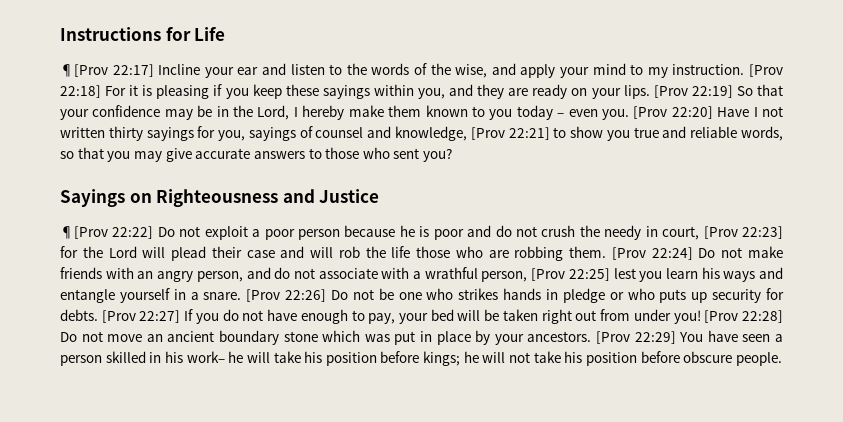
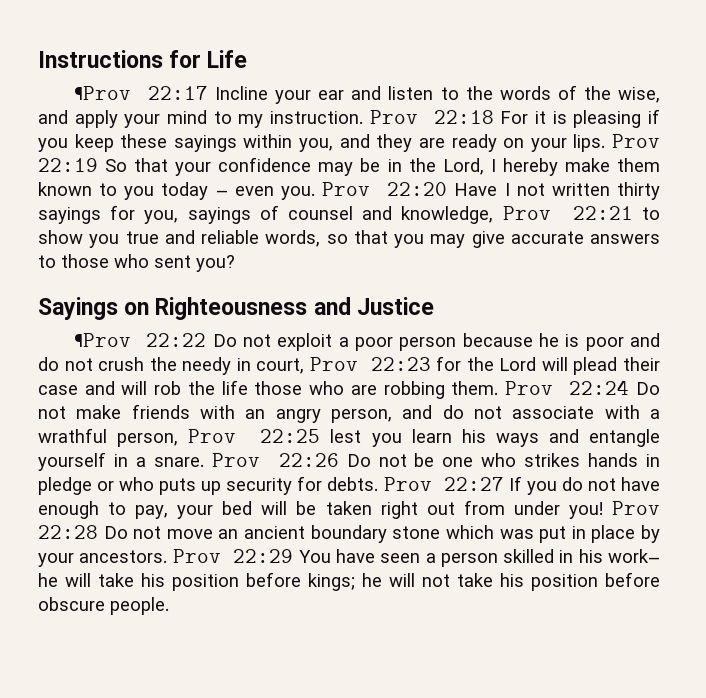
- ¶[Prov 22:17] Incline your ear and listen to the words of the wise, and apply your mind to my instruction.
+ ¶Prov 22:17 Incline your ear and listen to the words of the wise, and apply your mind to my instruction.
- [Prov 22:18] For it is pleasing if you keep these sayings within you, and they are ready on your lips.
+ Prov 22:18 For it is pleasing if you keep these sayings within you, and they are ready on your lips.
- [Prov 22:19] So that your confidence may be in the Lord, I hereby make them known to you today – even you.
+ Prov 22:19 So that your confidence may be in the Lord, I hereby make them known to you today – even you.
- [Prov 22:20] Have I not written thirty sayings for you, sayings of counsel and knowledge, [Prov 22:21] to show you true and reliable words, so that you may give accurate answers to those who sent you?
+ Prov 22:20 Have I not written thirty sayings for you, sayings of counsel and knowledge, Prov 22:21 to show you true and reliable words, so that you may give accurate answers to those who sent you?
- ¶[Prov 22:22] Do not exploit a poor person because he is poor and do not crush the needy in court, [Prov 22:23] for the Lord will plead their case and will rob the life those who are robbing them.
+ ¶Prov 22:22 Do not exploit a poor person because he is poor and do not crush the needy in court, Prov 22:23 for the Lord will plead their case and will rob the life those who are robbing them.
- [Prov 22:24] Do not make friends with an angry person, and do not associate with a wrathful person, [Prov 22:25] lest you learn his ways and entangle yourself in a snare.
+ Prov 22:24 Do not make friends with an angry person, and do not associate with a wrathful person, Prov 22:25 lest you learn his ways and entangle yourself in a snare.
- [Prov 22:26] Do not be one who strikes hands in pledge or who puts up security for debts.
+ Prov 22:26 Do not be one who strikes hands in pledge or who puts up security for debts.
- [Prov 22:27] If you do not have enough to pay, your bed will be taken right out from under you!
+ Prov 22:27 If you do not have enough to pay, your bed will be taken right out from under you!
- [Prov 22:28] Do not move an ancient boundary stone which was put in place by your ancestors.
+ Prov 22:28 Do not move an ancient boundary stone which was put in place by your ancestors.
- [Prov 22:29] You have seen a person skilled in his work– he will take his position before kings; he will not take his position before obscure people.
+ Prov 22:29 You have seen a person skilled in his work– he will take his position before kings; he will not take his position before obscure people.

